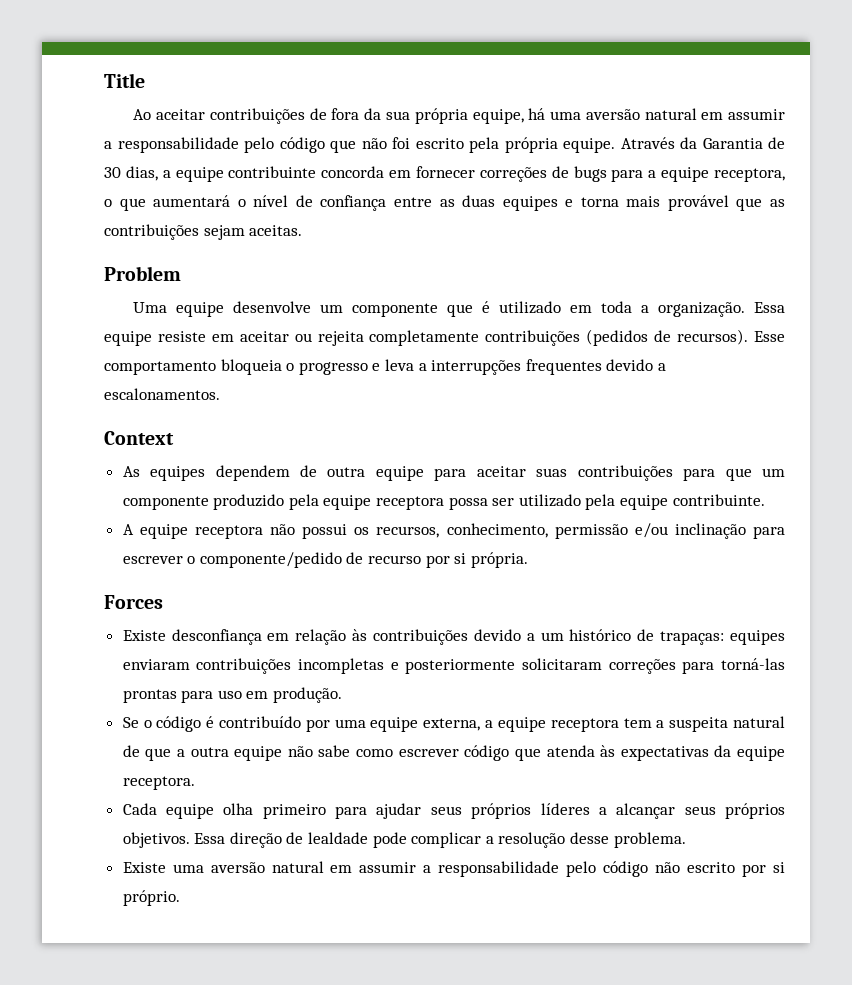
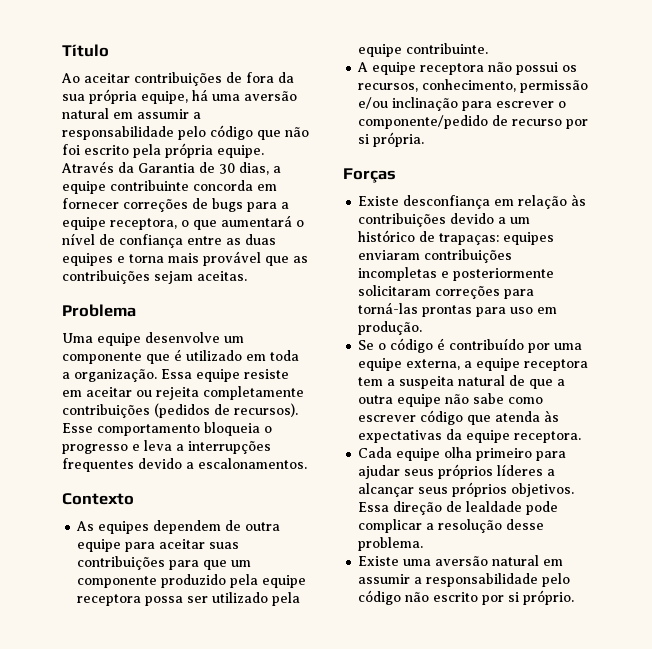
- Title
+ Título
- Problem
+ Problema
- Context
+ Contexto
- Forces
+ Forças

